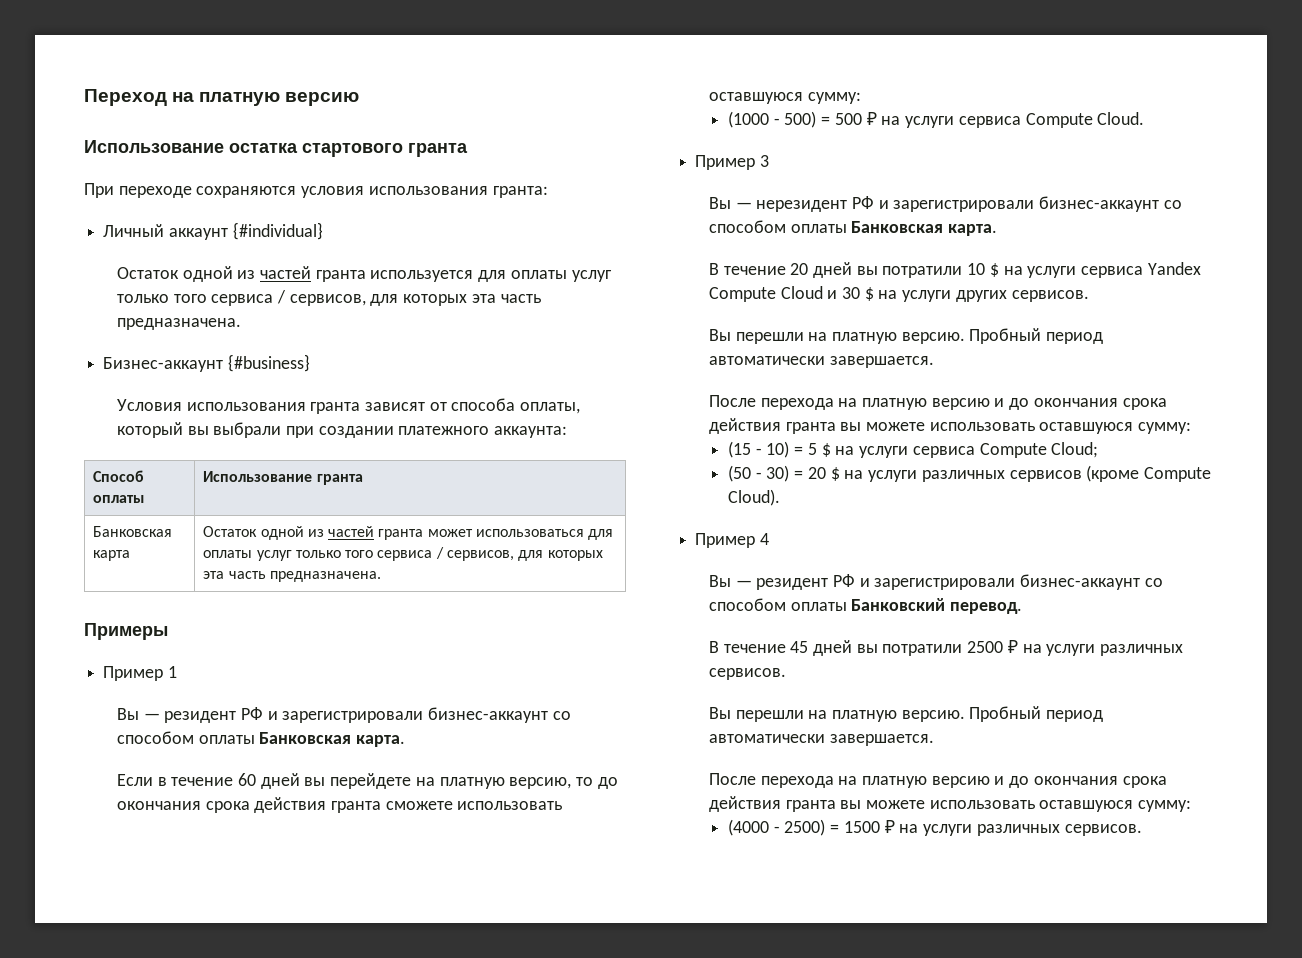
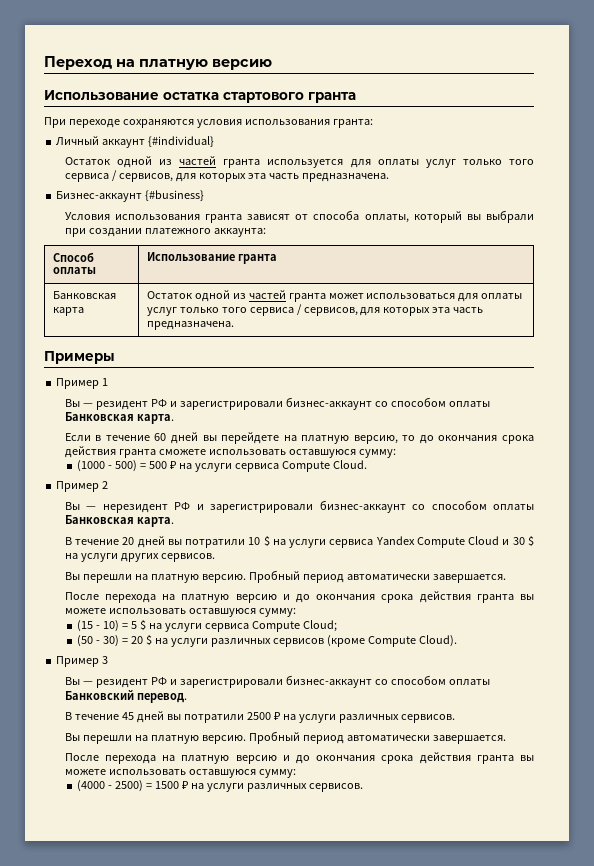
- Пример 3
+ Пример 2
- Пример 4
+ Пример 3

